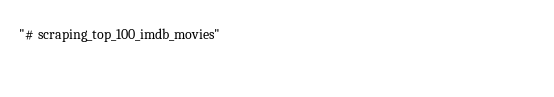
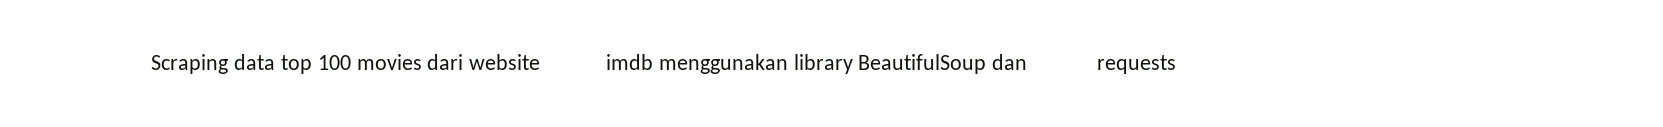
- "# scraping_top_100_imdb_movies"
+ Scraping data top 100 movies dari website imdb menggunakan library BeautifulSoup dan requests

